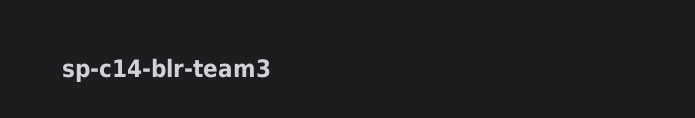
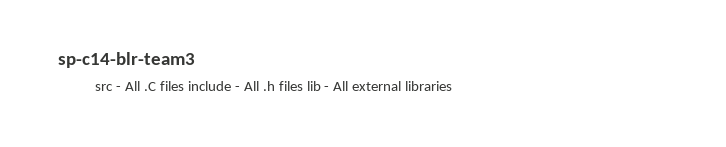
+ src - All .C files include - All .h files lib - All external libraries

